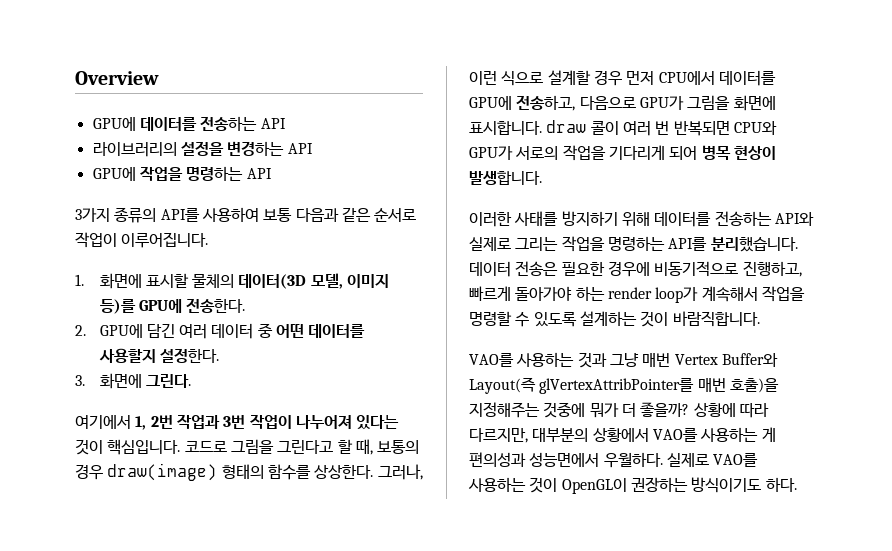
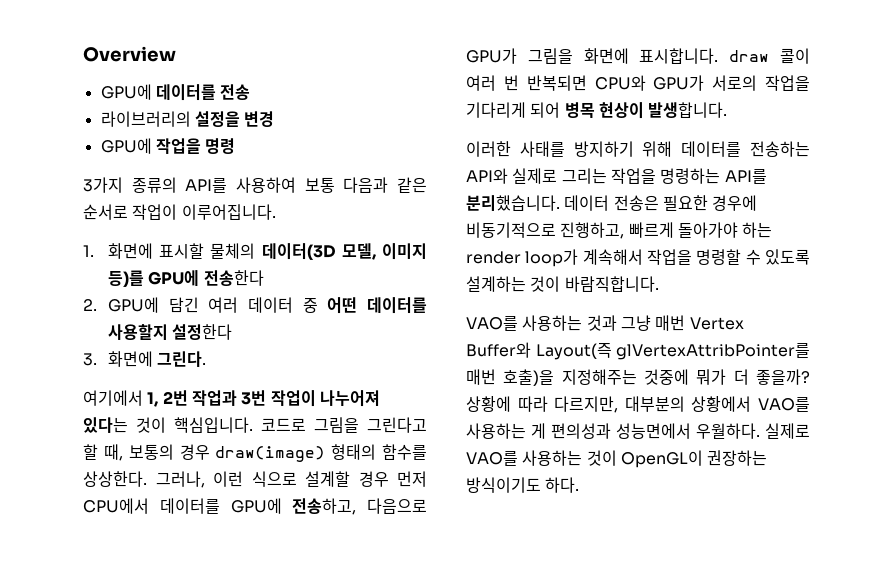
- GPU에 데이터를 전송하는 API
+ GPU에 데이터를 전송
- 라이브러리의 설정을 변경하는 API
+ 라이브러리의 설정을 변경
- GPU에 작업을 명령하는 API
+ GPU에 작업을 명령
- 1. 화면에 표시할 물체의 데이터(3D 모델, 이미지 등)를 GPU에 전송한다.
+ 1. 화면에 표시할 물체의 데이터(3D 모델, 이미지 등)를 GPU에 전송한다
- 2. GPU에 담긴 여러 데이터 중 어떤 데이터를 사용할지 설정한다.
+ 2. GPU에 담긴 여러 데이터 중 어떤 데이터를 사용할지 설정한다

